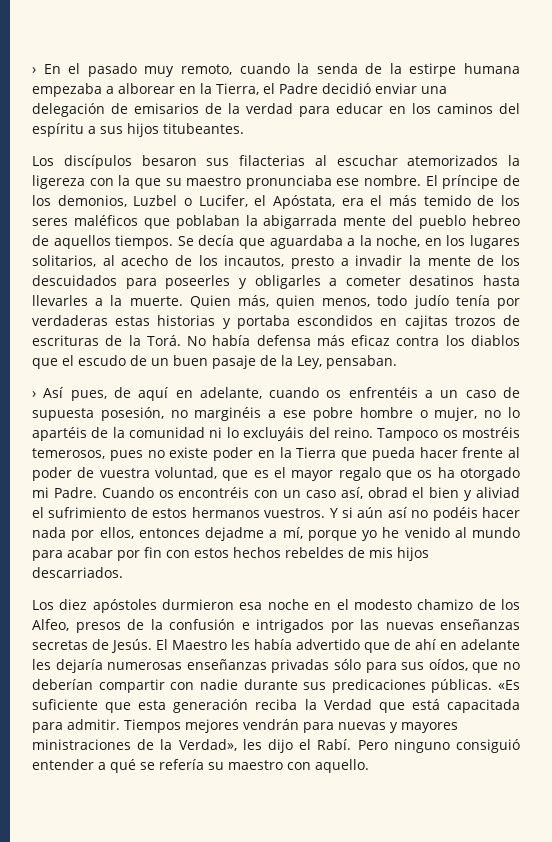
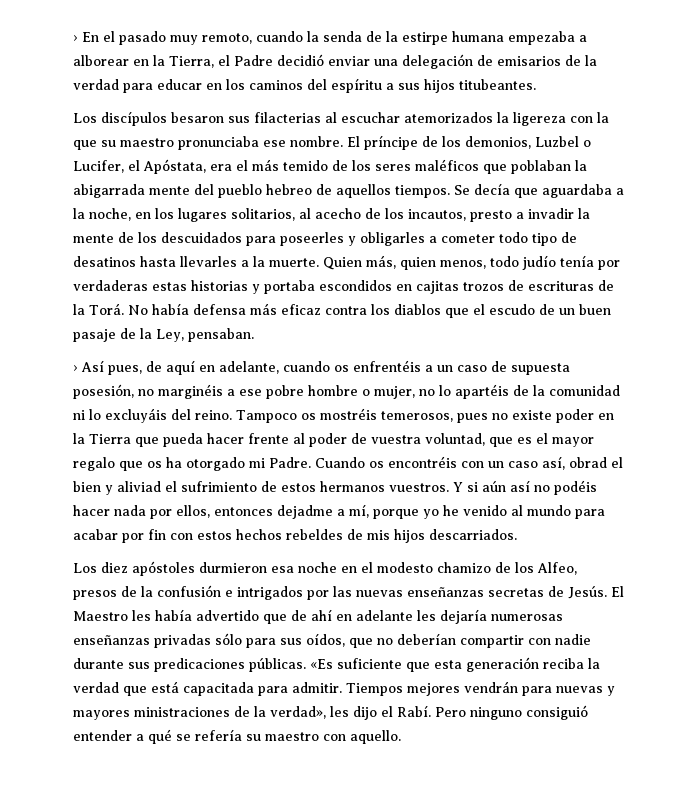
- Se decía que aguardaba a la noche, en los lugares solitarios, al acecho de los incautos, presto a invadir la mente de los descuidados para poseerles y obligarles a cometer desatinos hasta llevarles a la muerte.
+ Se decía que aguardaba a la noche, en los lugares solitarios, al acecho de los incautos, presto a invadir la mente de los descuidados para poseerles y obligarles a cometer todo tipo de desatinos hasta llevarles a la muerte.
- «Es suficiente que esta generación reciba la Verdad que está capacitada para admitir.
+ «Es suficiente que esta generación reciba la verdad que está capacitada para admitir.
- Tiempos mejores vendrán para nuevas y mayores ministraciones de la Verdad», les dijo el Rabí.
+ Tiempos mejores vendrán para nuevas y mayores ministraciones de la verdad», les dijo el Rabí.

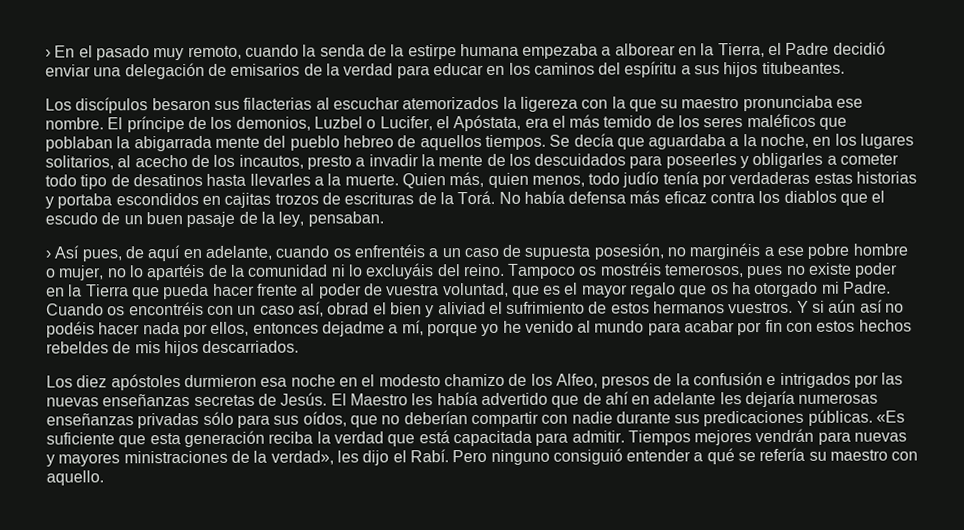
- No había defensa más eficaz contra los diablos que el escudo de un buen pasaje de la Ley, pensaban.
+ No había defensa más eficaz contra los diablos que el escudo de un buen pasaje de la ley, pensaban.

